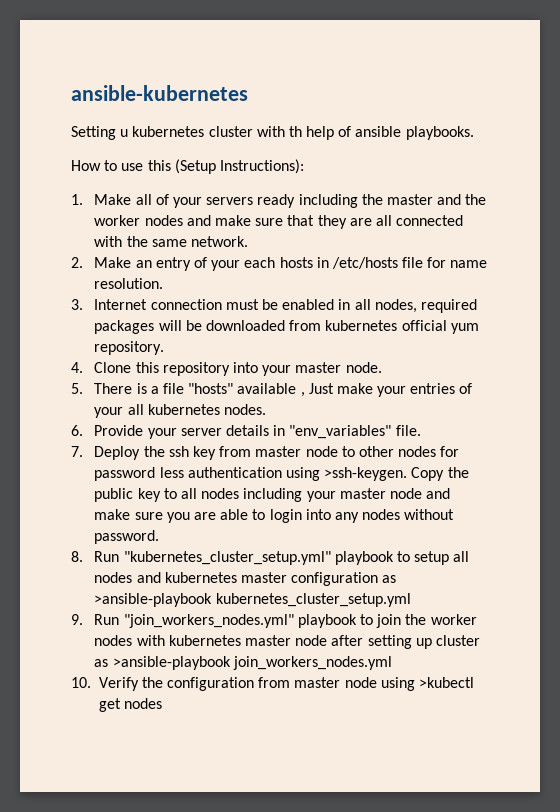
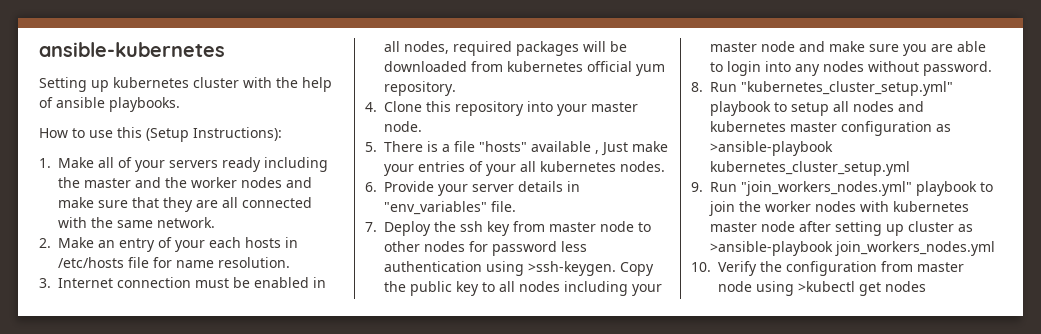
- Setting u kubernetes cluster with th help of ansible playbooks.
+ Setting up kubernetes cluster with the help of ansible playbooks.

